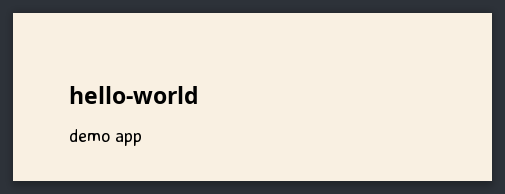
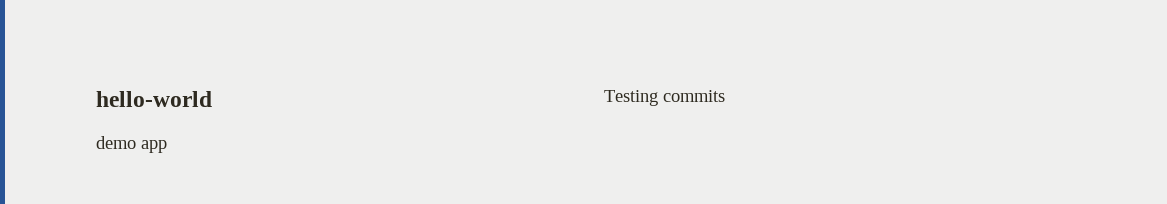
+ Testing commits

